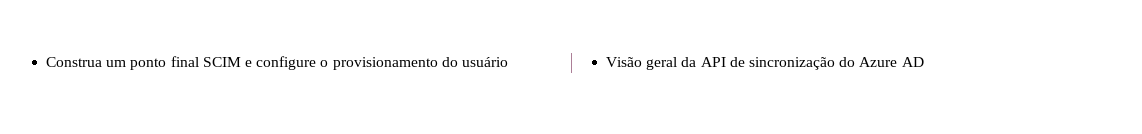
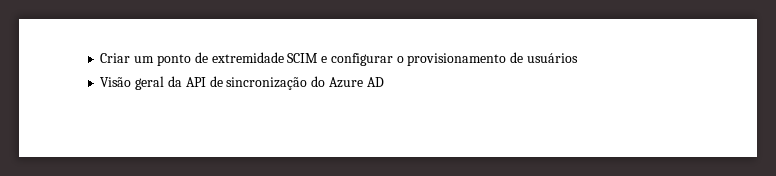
- Construa um ponto final SCIM e configure o provisionamento do usuário
+ Criar um ponto de extremidade SCIM e configurar o provisionamento de usuários

